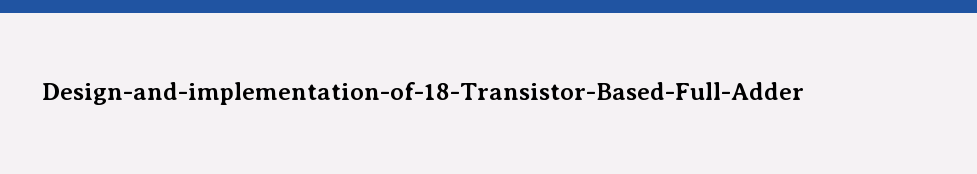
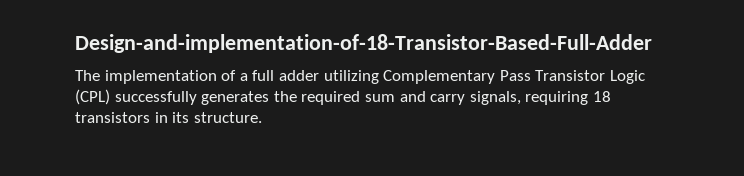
+ The implementation of a full adder utilizing Complementary Pass Transistor Logic (CPL) successfully generates the required sum and carry signals, requiring 18 transistors in its structure.

